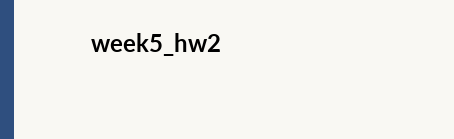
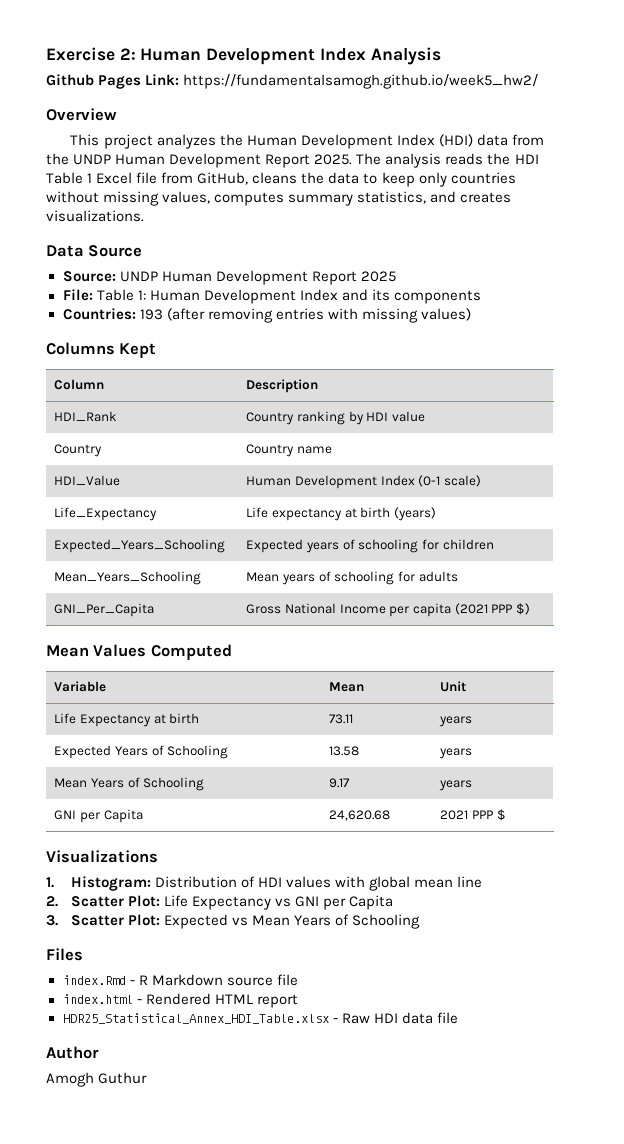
- week5_hw2
+ Exercise 2: Human Development Index Analysis
+ Github Pages Link: https://fundamentalsamogh.github.io/week5_hw2/
+ Overview
+ This project analyzes the Human Development Index (HDI) data from the UNDP Human Development Report 2025. The analysis reads the HDI Table 1 Excel file from GitHub, cleans the data to keep only countries without missing values, computes summary statistics, and creates visualizations.
+ Data Source
+ Source: UNDP Human Development Report 2025
+ File: Table 1: Human Development Index and its components
+ Countries: 193 (after removing entries with missing values)
+ Columns Kept
+ Column | Description
+ HDI_Rank | Country ranking by HDI value
+ Country | Country name
+ HDI_Value | Human Development Index (0-1 scale)
+ Life_Expectancy | Life expectancy at birth (years)
+ Expected_Years_Schooling | Expected years of schooling for children
+ Mean_Years_Schooling | Mean years of schooling for adults
+ GNI_Per_Capita | Gross National Income per capita (2021 PPP $)
+ Mean Values Computed
+ Variable | Mean | Unit
+ Life Expectancy at birth | 73.11 | years
+ Expected Years of Schooling | 13.58 | years
+ Mean Years of Schooling | 9.17 | years
+ GNI per Capita | 24,620.68 | 2021 PPP $
+ Visualizations
+ 1. Histogram: Distribution of HDI values with global mean line
+ 2. Scatter Plot: Life Expectancy vs GNI per Capita
+ 3. Scatter Plot: Expected vs Mean Years of Schooling
+ Files
+ index.Rmd - R Markdown source file
+ index.html - Rendered HTML report
+ HDR25_Statistical_Annex_HDI_Table.xlsx - Raw HDI data file
+ Author
+ Amogh Guthur

